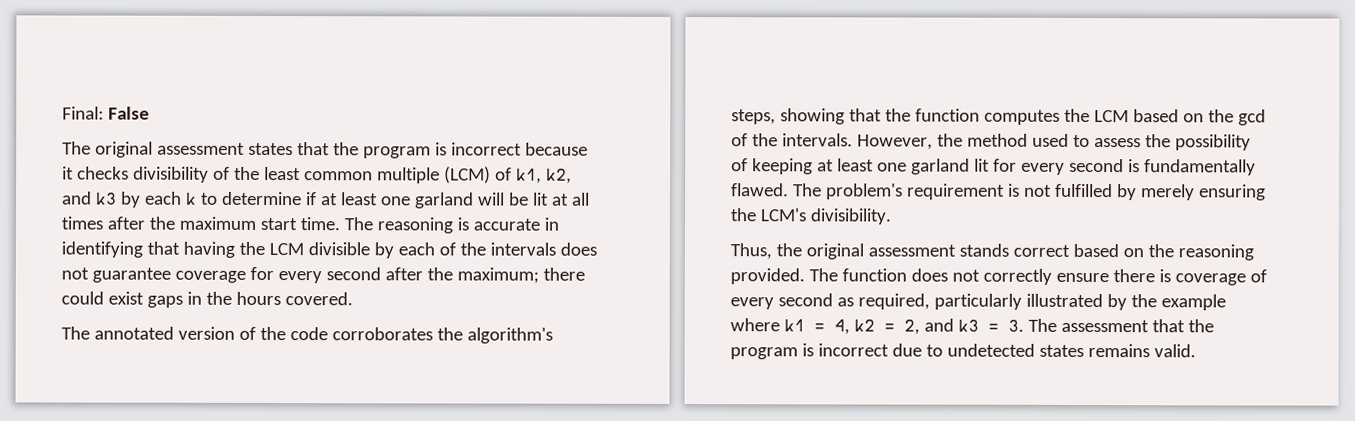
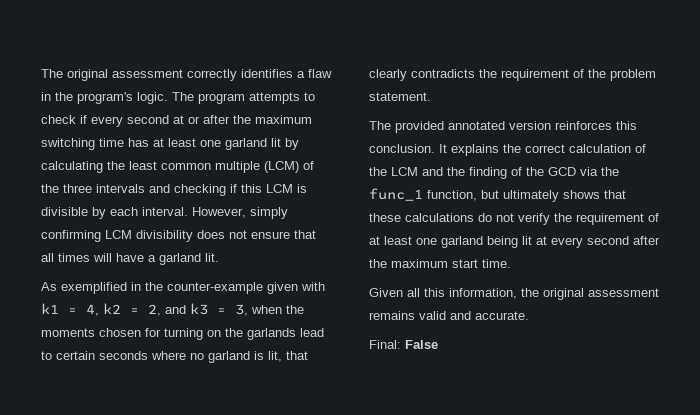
- Final: False
- The original assessment states that the program is incorrect because it checks divisibility of the least common multiple (LCM) of k1, k2, and k3 by each k to determine if at least one garland will be lit at all times after the maximum start time. The reasoning is accurate in identifying that having the LCM divisible by each of the intervals does not guarantee coverage for every second after the maximum; there could exist gaps in the hours covered.
- The annotated version of the code corroborates the algorithm's steps, showing that the function computes the LCM based on the gcd of the intervals. However, the method used to assess the possibility of keeping at least one garland lit for every second is fundamentally flawed. The problem's requirement is not fulfilled by merely ensuring the LCM's divisibility.
- Thus, the original assessment stands correct based on the reasoning provided. The function does not correctly ensure there is coverage of every second as required, particularly illustrated by the example where k1 = 4, k2 = 2, and k3 = 3. The assessment that the program is incorrect due to undetected states remains valid.
+ The original assessment correctly identifies a flaw in the program's logic. The program attempts to check if every second at or after the maximum switching time has at least one garland lit by calculating the least common multiple (LCM) of the three intervals and checking if this LCM is divisible by each interval. However, simply confirming LCM divisibility does not ensure that all times will have a garland lit.
+ As exemplified in the counter-example given with k1 = 4, k2 = 2, and k3 = 3, when the moments chosen for turning on the garlands lead to certain seconds where no garland is lit, that clearly contradicts the requirement of the problem statement.
+ The provided annotated version reinforces this conclusion. It explains the correct calculation of the LCM and the finding of the GCD via the func_1 function, but ultimately shows that these calculations do not verify the requirement of at least one garland being lit at every second after the maximum start time.
+ Given all this information, the original assessment remains valid and accurate.
+ Final: False

